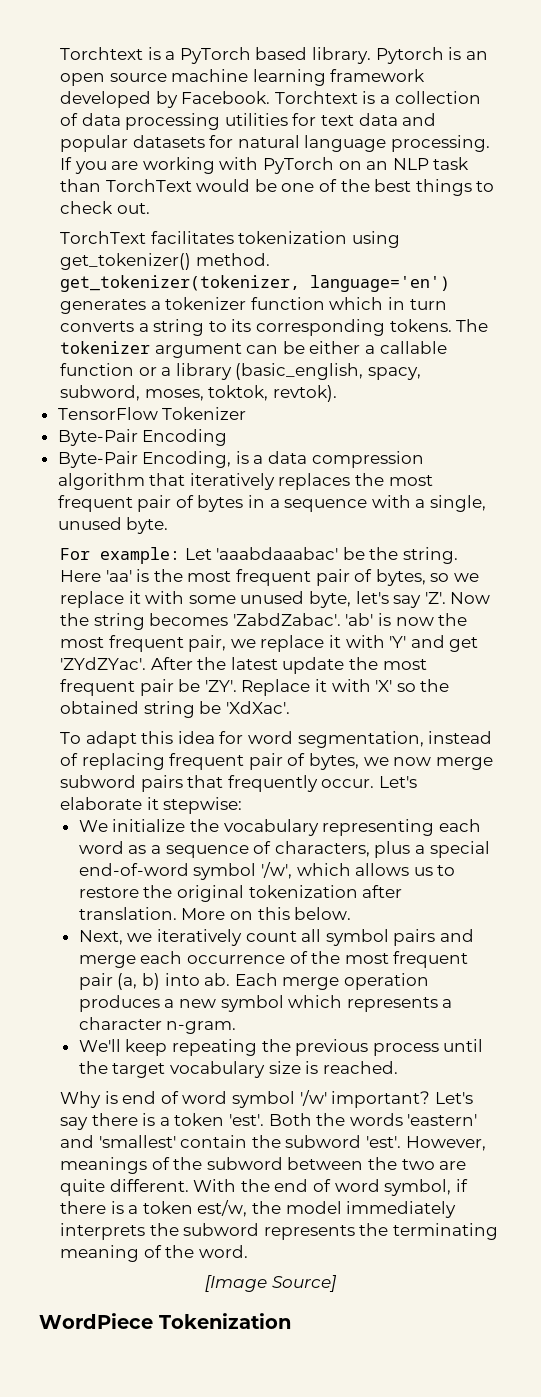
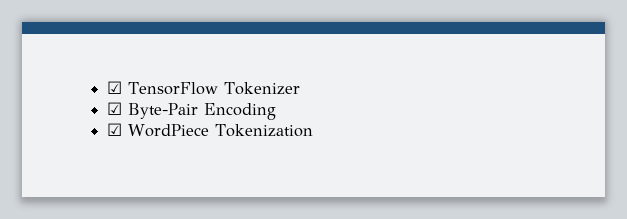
- Torchtext is a PyTorch based library. Pytorch is an open source machine learning framework developed by Facebook. Torchtext is a collection of data processing utilities for text data and popular datasets for natural language processing. If you are working with PyTorch on an NLP task than TorchText would be one of the best things to check out.
- TorchText facilitates tokenization using get_tokenizer() method. get_tokenizer(tokenizer, language='en') generates a tokenizer function which in turn converts a string to its corresponding tokens. The tokenizer argument can be either a callable function or a library (basic_english, spacy, subword, moses, toktok, revtok).
- TensorFlow Tokenizer
+ ☑ TensorFlow Tokenizer
- Byte-Pair Encoding
+ ☑ Byte-Pair Encoding
- Byte-Pair Encoding, is a data compression algorithm that iteratively replaces the most frequent pair of bytes in a sequence with a single, unused byte.
- For example: Let 'aaabdaaabac' be the string. Here 'aa' is the most frequent pair of bytes, so we replace it with some unused byte, let's say 'Z'. Now the string becomes 'ZabdZabac'. 'ab' is now the most frequent pair, we replace it with 'Y' and get 'ZYdZYac'. After the latest update the most frequent pair be 'ZY'. Replace it with 'X' so the obtained string be 'XdXac'.
- To adapt this idea for word segmentation, instead of replacing frequent pair of bytes, we now merge subword pairs that frequently occur. Let's elaborate it stepwise:
- We initialize the vocabulary representing each word as a sequence of characters, plus a special end-of-word symbol '/w', which allows us to restore the original tokenization after translation. More on this below.
- Next, we iteratively count all symbol pairs and merge each occurrence of the most frequent pair (a, b) into ab. Each merge operation produces a new symbol which represents a character n-gram.
- We'll keep repeating the previous process until the target vocabulary size is reached.
- Why is end of word symbol '/w' important? Let's say there is a token 'est'. Both the words 'eastern' and 'smallest' contain the subword 'est'. However, meanings of the subword between the two are quite different. With the end of word symbol, if there is a token est/w, the model immediately interprets the subword represents the terminating meaning of the word.
- [Image Source]
- WordPiece Tokenization
+ ☑ WordPiece Tokenization

